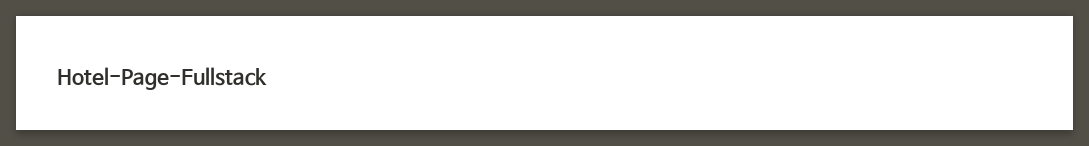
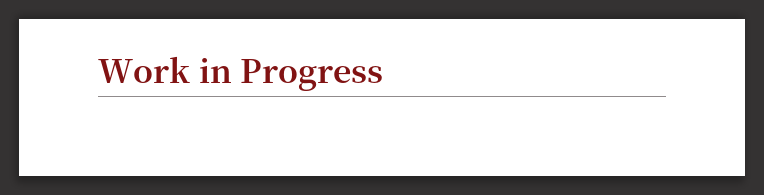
- Hotel-Page-Fullstack
+ Work in Progress

